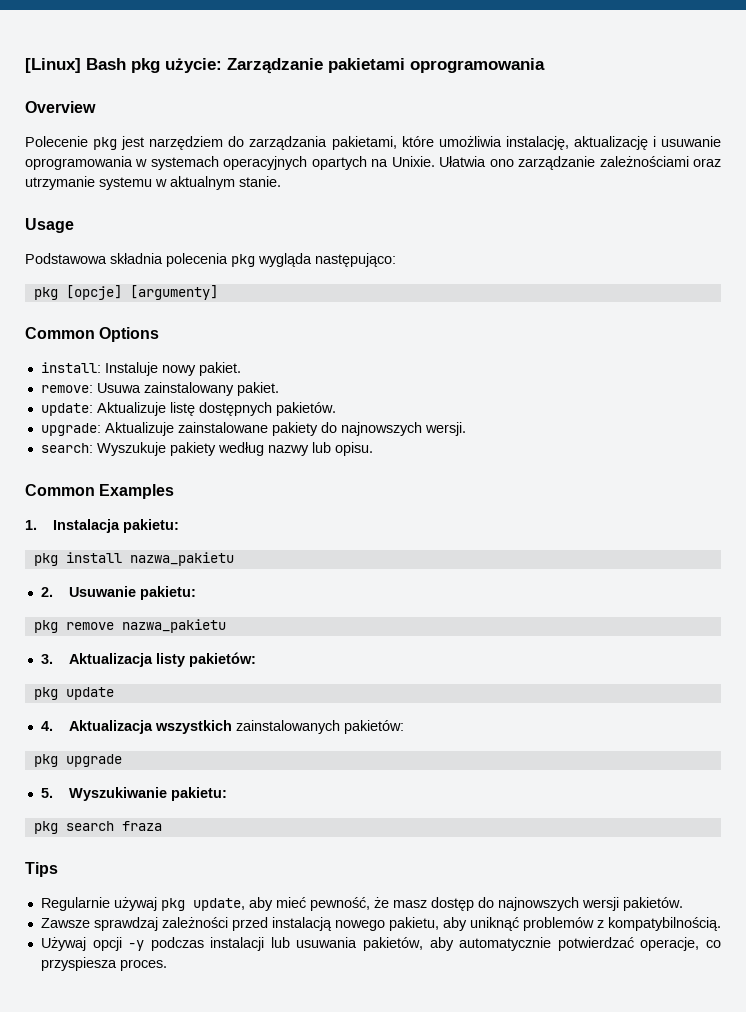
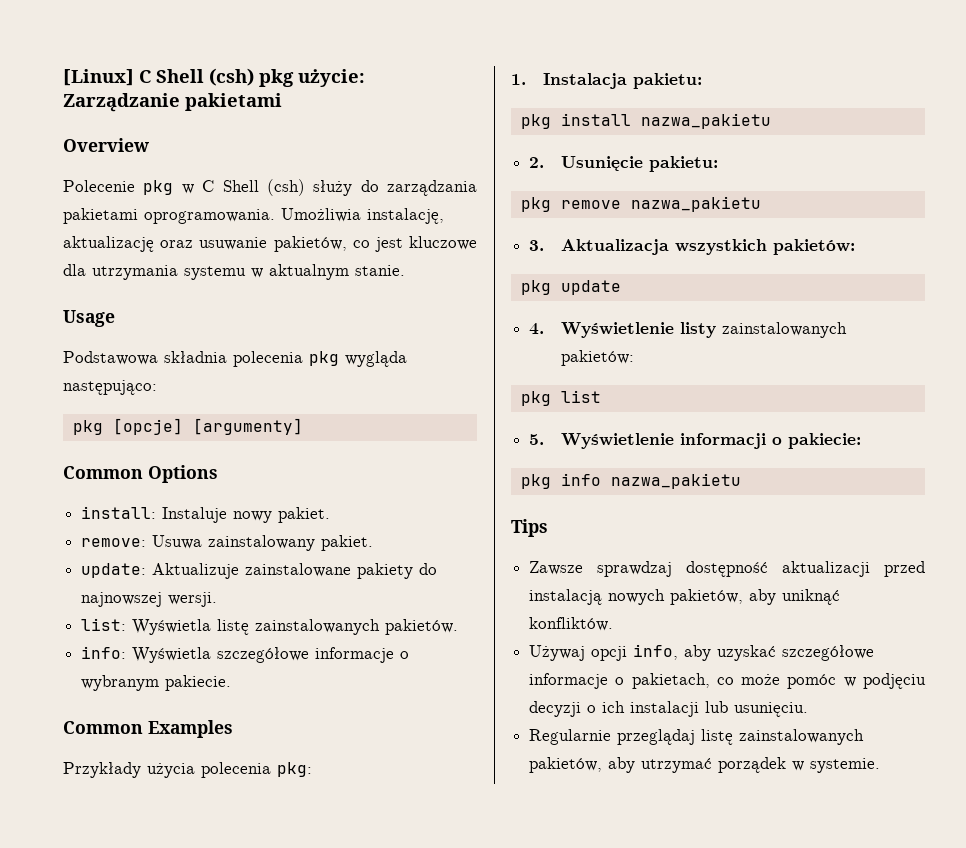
- [Linux] Bash pkg użycie: Zarządzanie pakietami oprogramowania
+ [Linux] C Shell (csh) pkg użycie: Zarządzanie pakietami
- Polecenie pkg jest narzędziem do zarządzania pakietami, które umożliwia instalację, aktualizację i usuwanie oprogramowania w systemach operacyjnych opartych na Unixie. Ułatwia ono zarządzanie zależnościami oraz utrzymanie systemu w aktualnym stanie.
+ Polecenie pkg w C Shell (csh) służy do zarządzania pakietami oprogramowania. Umożliwia instalację, aktualizację oraz usuwanie pakietów, co jest kluczowe dla utrzymania systemu w aktualnym stanie.
- update: Aktualizuje listę dostępnych pakietów.
- upgrade: Aktualizuje zainstalowane pakiety do najnowszych wersji.
+ update: Aktualizuje zainstalowane pakiety do najnowszej wersji.
- search: Wyszukuje pakiety według nazwy lub opisu.
+ list: Wyświetla listę zainstalowanych pakietów.
+ info: Wyświetla szczegółowe informacje o wybranym pakiecie.
  Common Examples
+ Przykłady użycia polecenia pkg:
- 2. Usuwanie pakietu:
+ 2. Usunięcie pakietu:
- 3. Aktualizacja listy pakietów:
+ 3. Aktualizacja wszystkich pakietów:
- 4. Aktualizacja wszystkich zainstalowanych pakietów:
+ 4. Wyświetlenie listy zainstalowanych pakietów:
- pkg upgrade
+ pkg list
- 5. Wyszukiwanie pakietu:
- pkg search fraza
+ 5. Wyświetlenie informacji o pakiecie:
+ pkg info nazwa_pakietu
- Regularnie używaj pkg update, aby mieć pewność, że masz dostęp do najnowszych wersji pakietów.
- Zawsze sprawdzaj zależności przed instalacją nowego pakietu, aby uniknąć problemów z kompatybilnością.
- Używaj opcji -y podczas instalacji lub usuwania pakietów, aby automatycznie potwierdzać operacje, co przyspiesza proces.
+ Zawsze sprawdzaj dostępność aktualizacji przed instalacją nowych pakietów, aby uniknąć konfliktów.
+ Używaj opcji info, aby uzyskać szczegółowe informacje o pakietach, co może pomóc w podjęciu decyzji o ich instalacji lub usunięciu.
+ Regularnie przeglądaj listę zainstalowanych pakietów, aby utrzymać porządek w systemie.

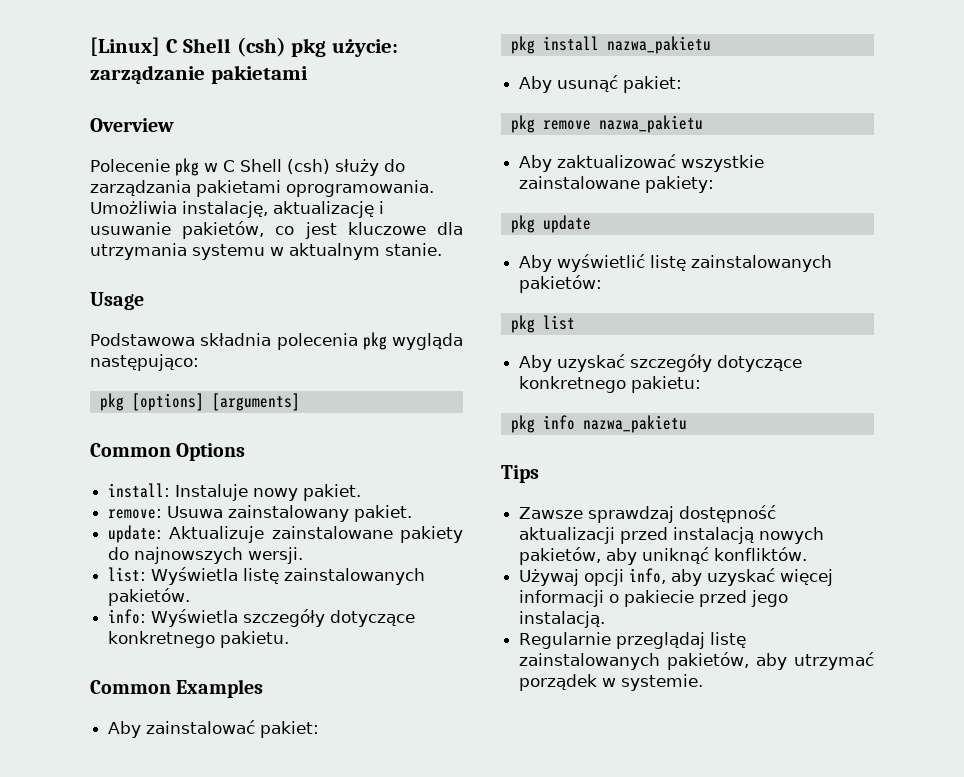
- [Linux] C Shell (csh) pkg użycie: Zarządzanie pakietami
+ [Linux] C Shell (csh) pkg użycie: zarządzanie pakietami
- Umożliwia instalację, aktualizację oraz usuwanie pakietów, co jest kluczowe dla utrzymania systemu w aktualnym stanie.
+ Umożliwia instalację, aktualizację i usuwanie pakietów, co jest kluczowe dla utrzymania systemu w aktualnym stanie.
- pkg [opcje] [argumenty]
+ pkg [options] [arguments]
- update: Aktualizuje zainstalowane pakiety do najnowszej wersji.
+ update: Aktualizuje zainstalowane pakiety do najnowszych wersji.
- info: Wyświetla szczegółowe informacje o wybranym pakiecie.
+ info: Wyświetla szczegóły dotyczące konkretnego pakietu.
  Common Examples
- Przykłady użycia polecenia pkg:
- 1. Instalacja pakietu:
+ Aby zainstalować pakiet:
- 2. Usunięcie pakietu:
+ Aby usunąć pakiet:
- 3. Aktualizacja wszystkich pakietów:
+ Aby zaktualizować wszystkie zainstalowane pakiety:
- 4. Wyświetlenie listy zainstalowanych pakietów:
+ Aby wyświetlić listę zainstalowanych pakietów:
- 5. Wyświetlenie informacji o pakiecie:
+ Aby uzyskać szczegóły dotyczące konkretnego pakietu:
- Używaj opcji info, aby uzyskać szczegółowe informacje o pakietach, co może pomóc w podjęciu decyzji o ich instalacji lub usunięciu.
+ Używaj opcji info, aby uzyskać więcej informacji o pakiecie przed jego instalacją.

